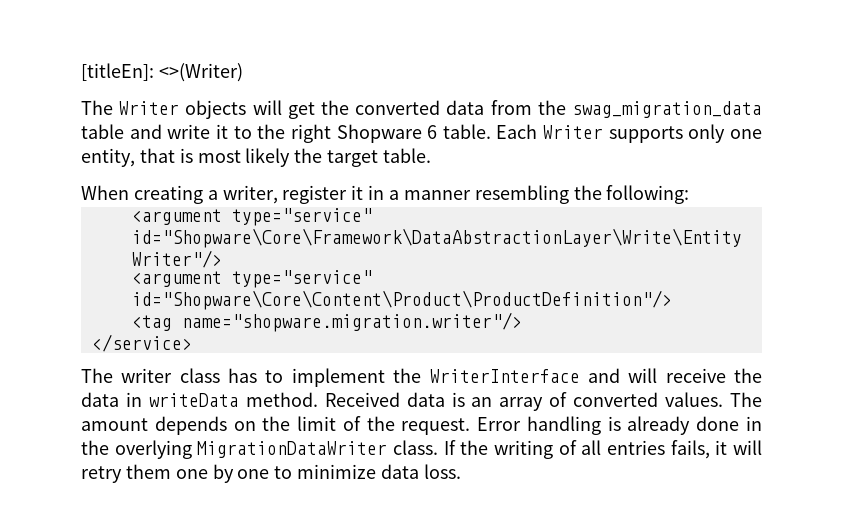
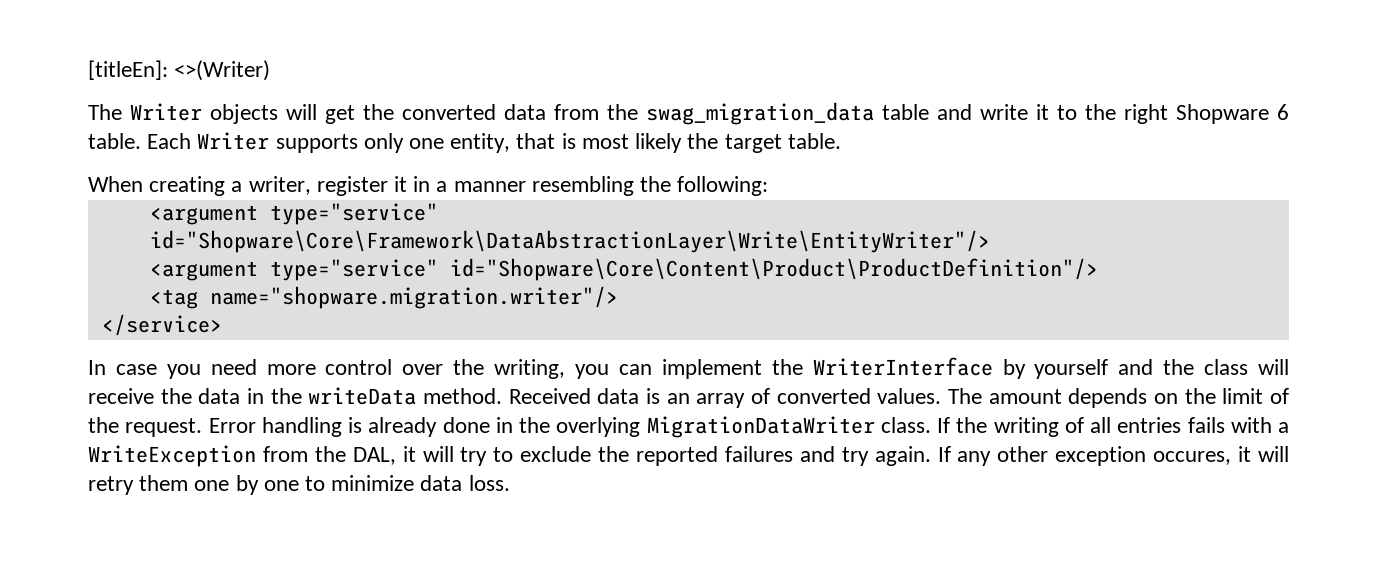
- The writer class has to implement the WriterInterface and will receive the data in writeData method.
+ In case you need more control over the writing, you can implement the WriterInterface by yourself and the class will receive the data in the writeData method.
- If the writing of all entries fails, it will retry them one by one to minimize data loss.
+ If the writing of all entries fails with a WriteException from the DAL, it will try to exclude the reported failures and try again. If any other exception occures, it will retry them one by one to minimize data loss.

